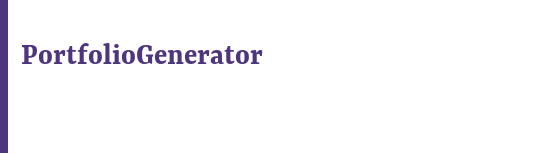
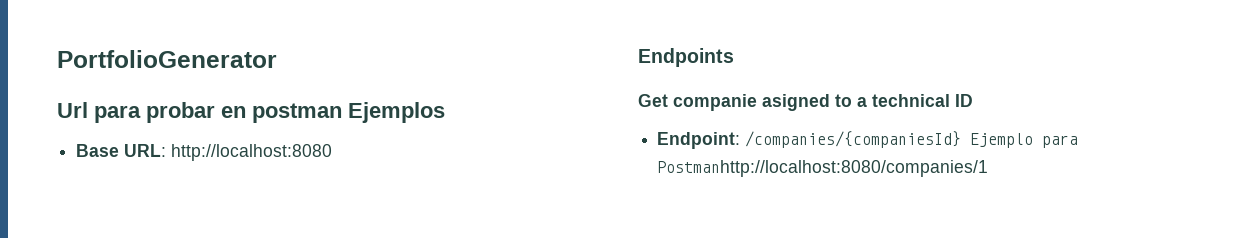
+ Url para probar en postman Ejemplos
+ Base URL: http://localhost:8080
+ Endpoints
+ Get companie asigned to a technical ID
+ Endpoint: /companies/{companiesId} Ejemplo para Postmanhttp://localhost:8080/companies/1

